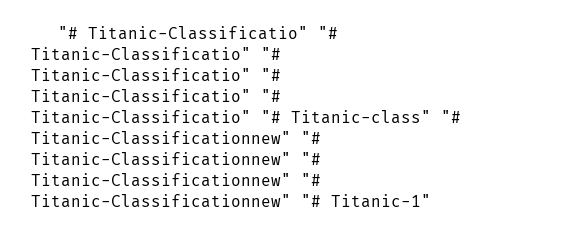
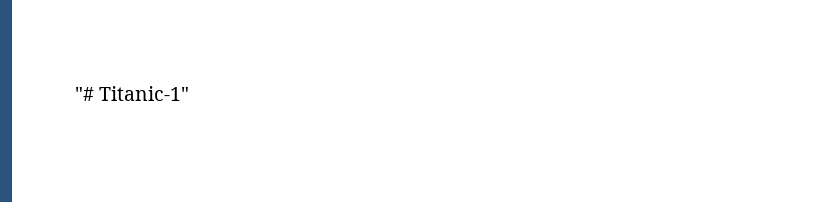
- "# Titanic-Classificatio" "# Titanic-Classificatio" "# Titanic-Classificatio" "# Titanic-Classificatio" "# Titanic-Classificatio" "# Titanic-class" "# Titanic-Classificationnew" "# Titanic-Classificationnew" "# Titanic-Classificationnew" "# Titanic-Classificationnew" "# Titanic-1"
+ "# Titanic-1"

